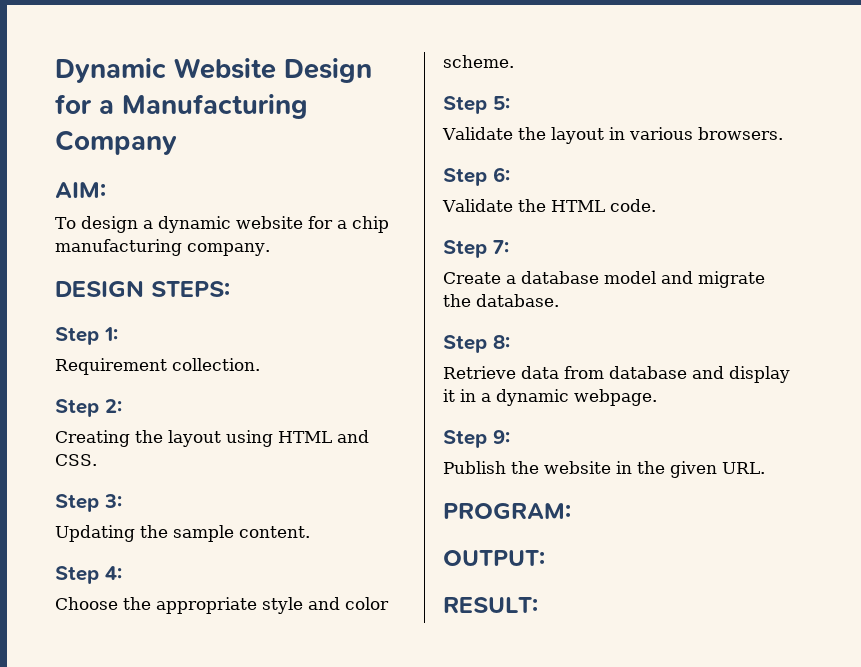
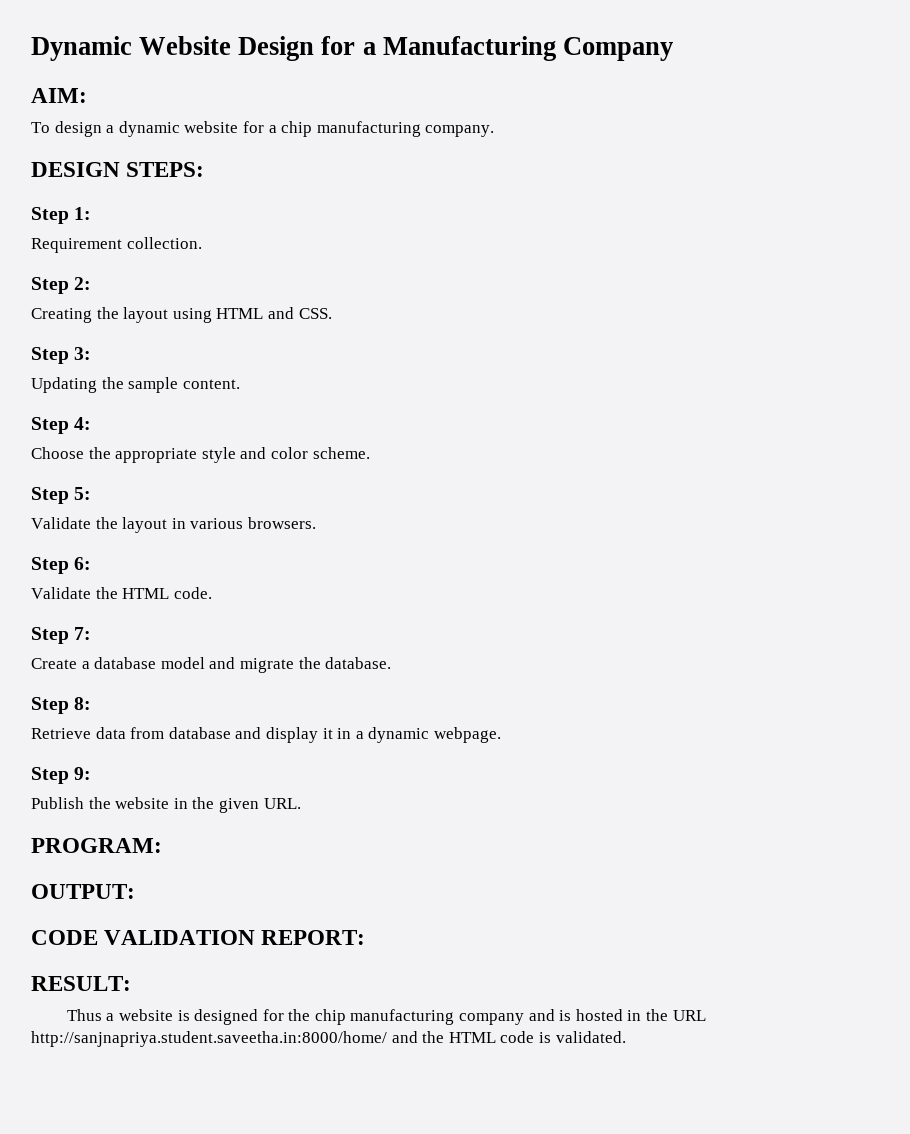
+ CODE VALIDATION REPORT:
  RESULT:
+ Thus a website is designed for the chip manufacturing company and is hosted in the URL http://sanjnapriya.student.saveetha.in:8000/home/ and the HTML code is validated.

